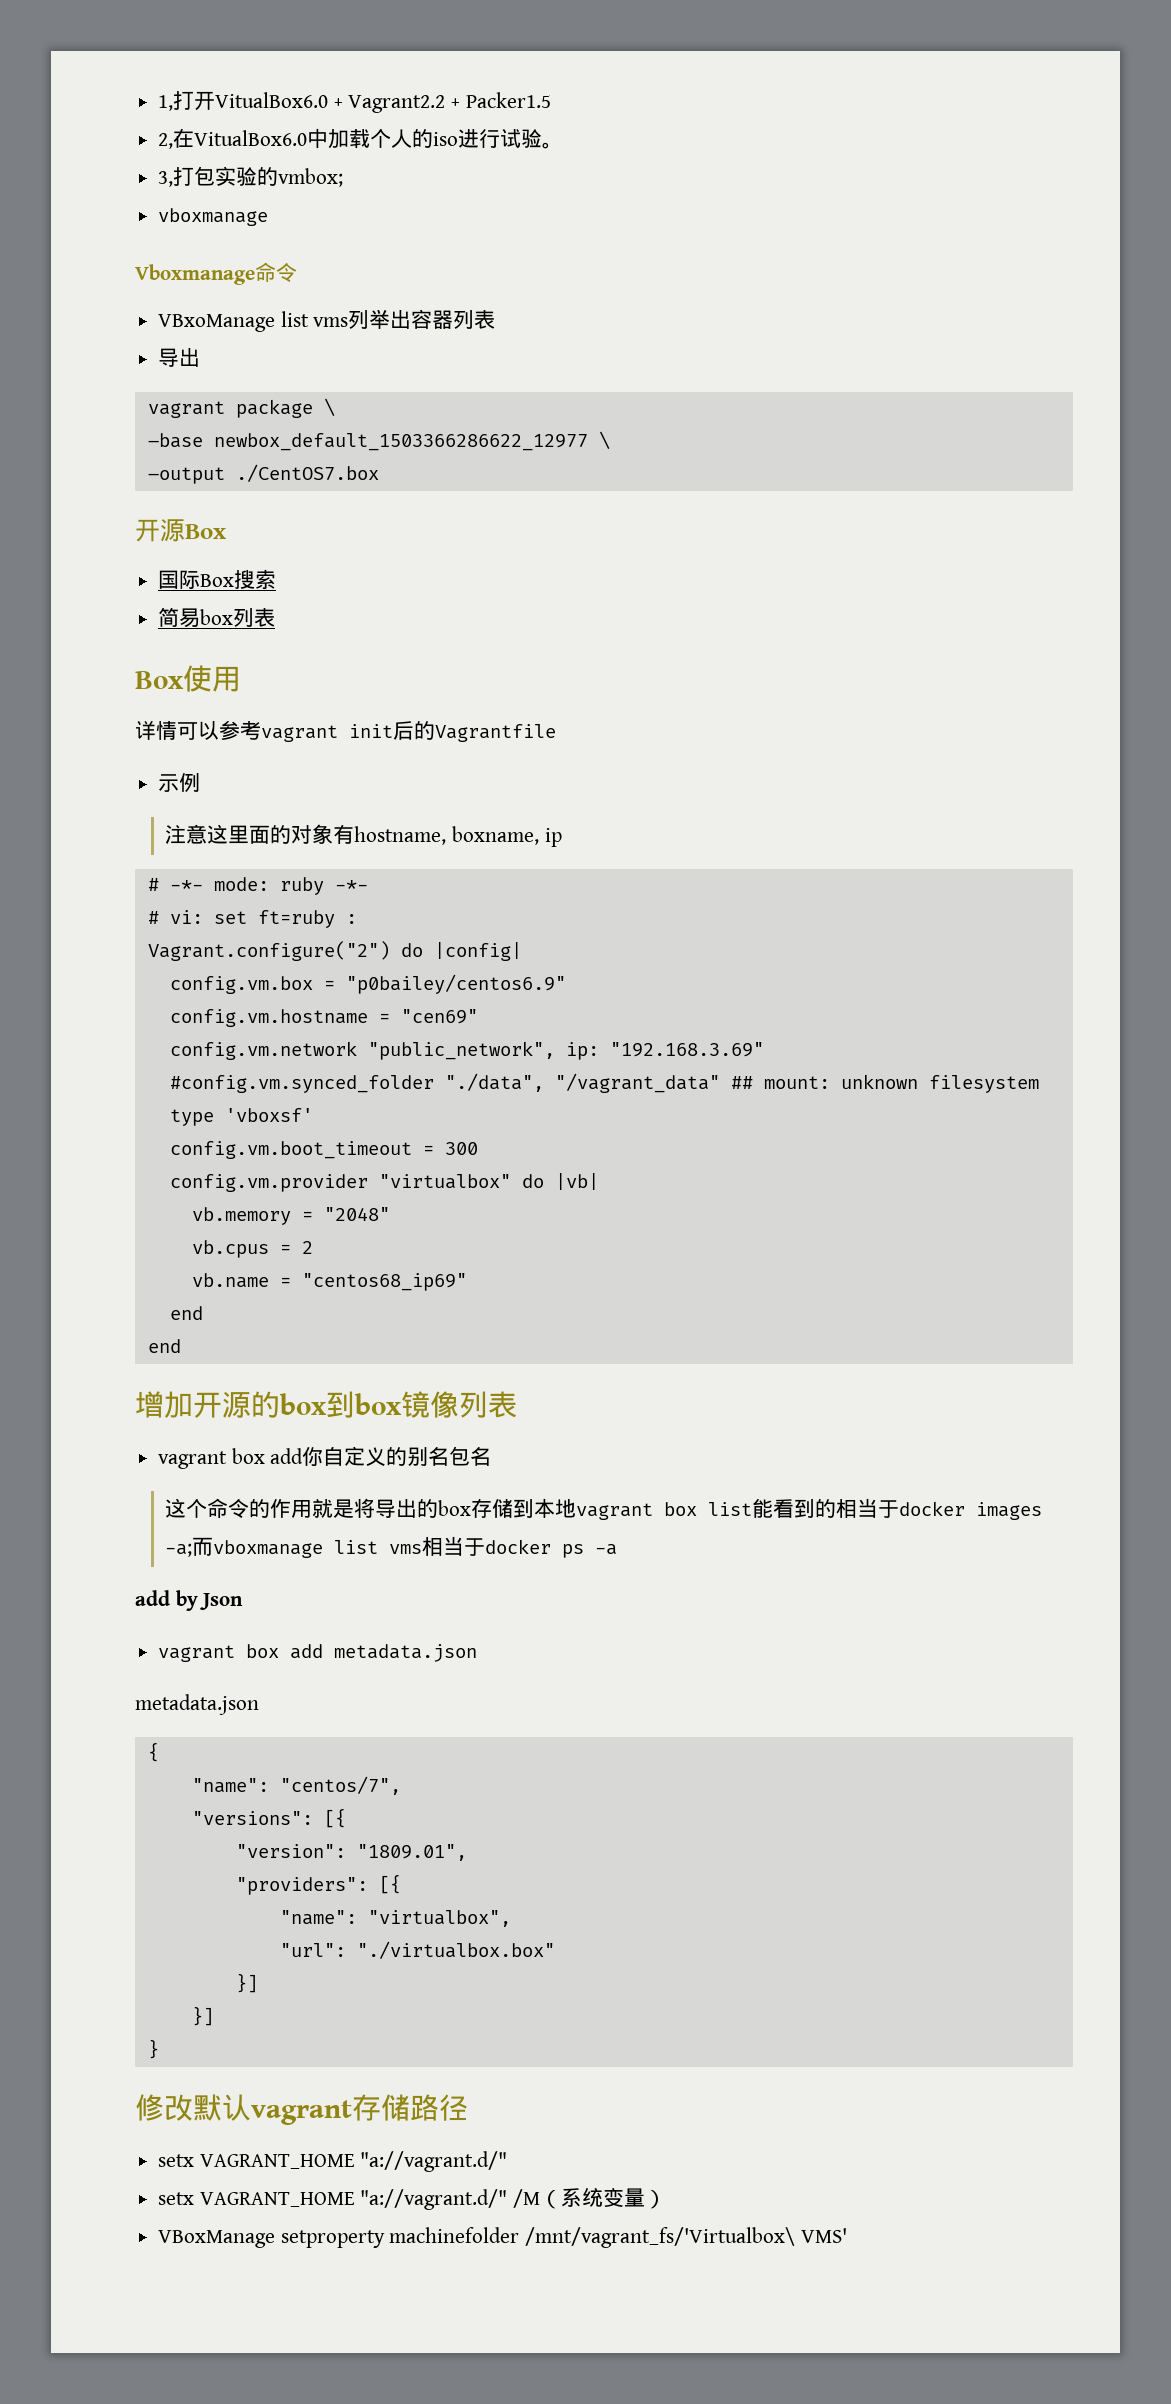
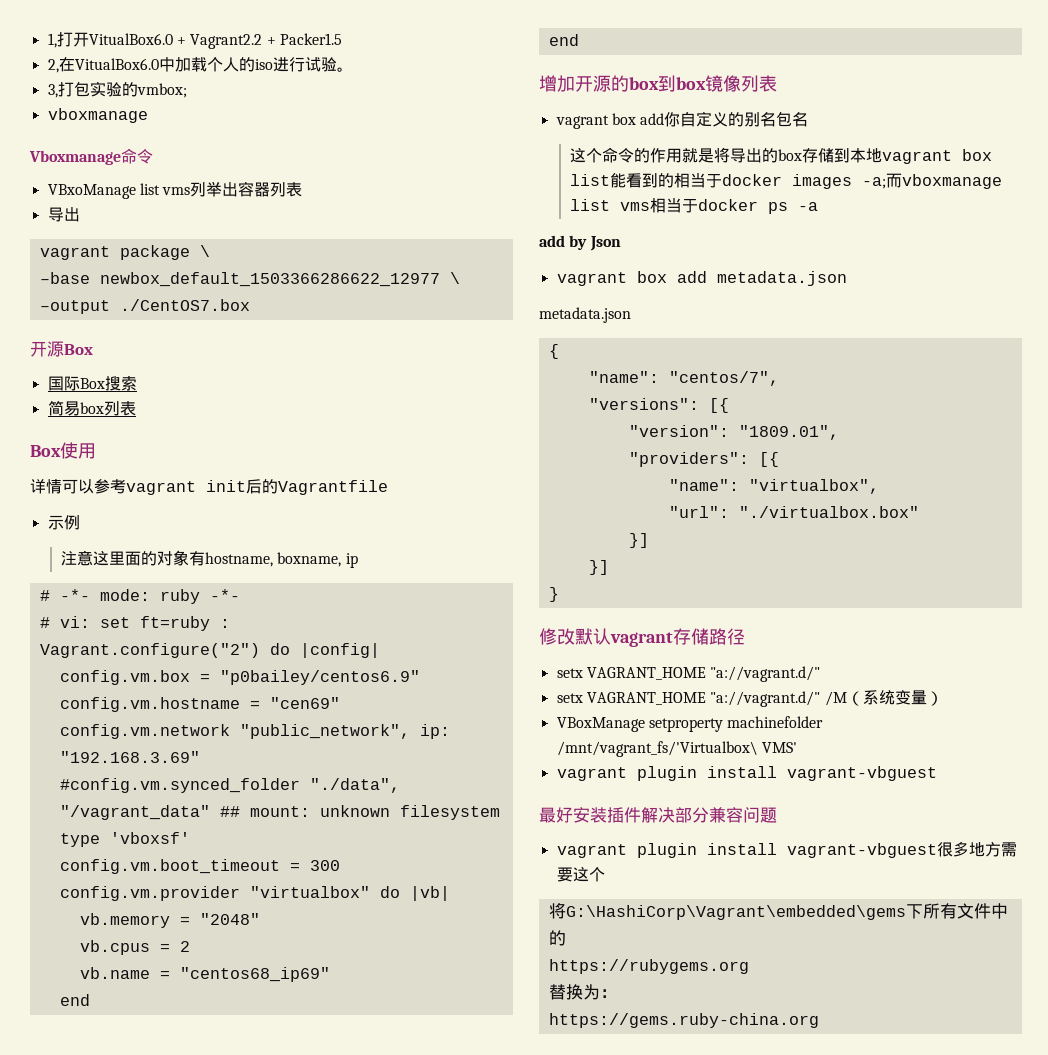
  VBoxManage setproperty machinefolder /mnt/vagrant_fs/'Virtualbox\ VMS'
+ vagrant plugin install vagrant-vbguest
+ 最好安装插件解决部分兼容问题
+ vagrant plugin install vagrant-vbguest很多地方需要这个
+ 将G:\HashiCorp\Vagrant\embedded\gems下所有文件中的
+ https://rubygems.org
+ 替换为：
+ https://gems.ruby-china.org

